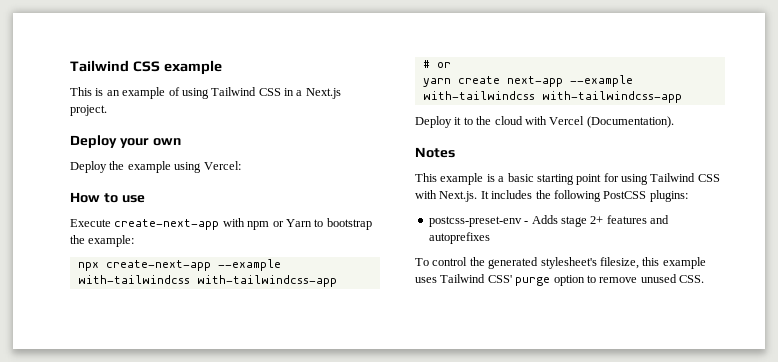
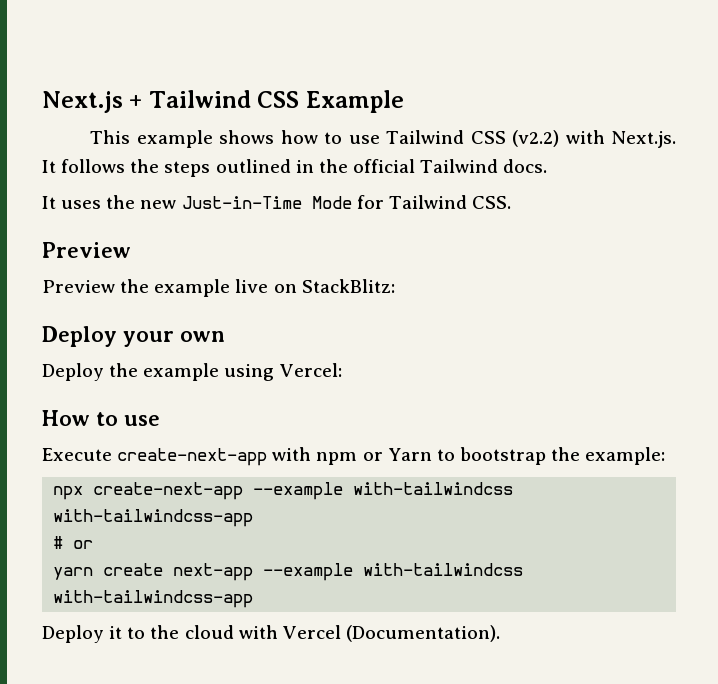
- Tailwind CSS example
- This is an example of using Tailwind CSS in a Next.js project.
+ Next.js + Tailwind CSS Example
+ This example shows how to use Tailwind CSS (v2.2) with Next.js. It follows the steps outlined in the official Tailwind docs.
+ It uses the new Just-in-Time Mode for Tailwind CSS.
+ Preview
+ Preview the example live on StackBlitz:
- Notes
- This example is a basic starting point for using Tailwind CSS with Next.js. It includes the following PostCSS plugins:
- postcss-preset-env - Adds stage 2+ features and autoprefixes
- To control the generated stylesheet's filesize, this example uses Tailwind CSS' purge option to remove unused CSS.

